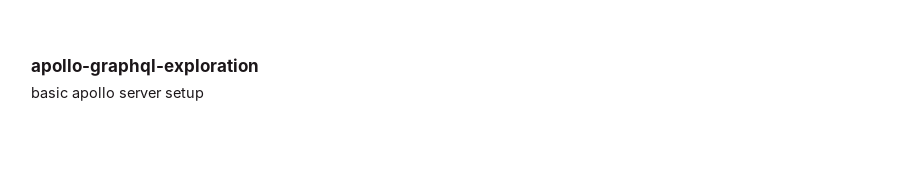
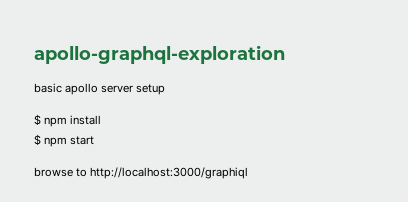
+ $ npm install
+ $ npm start
+ browse to http://localhost:3000/graphiql

